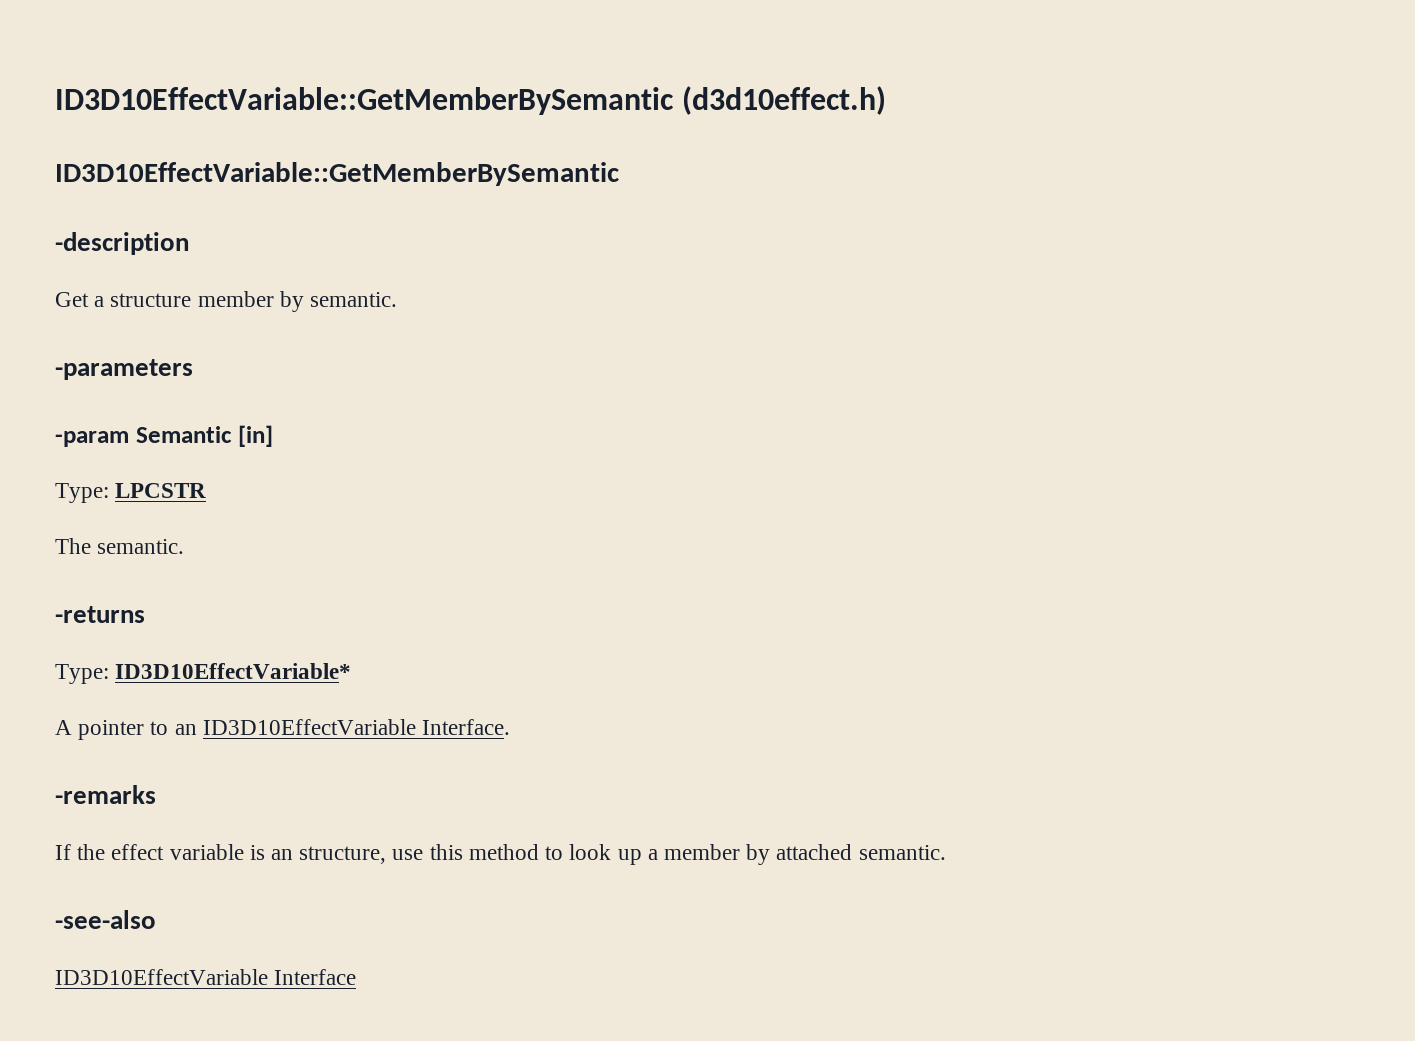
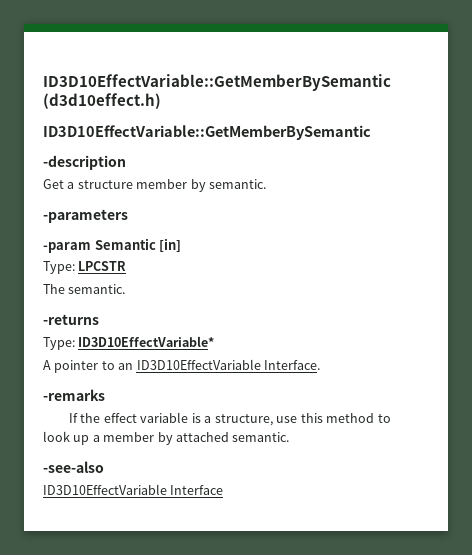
- If the effect variable is an structure, use this method to look up a member by attached semantic.
+ If the effect variable is a structure, use this method to look up a member by attached semantic.

